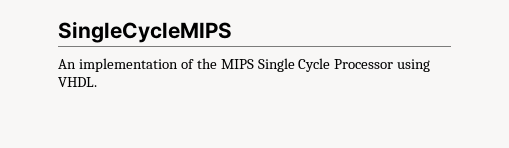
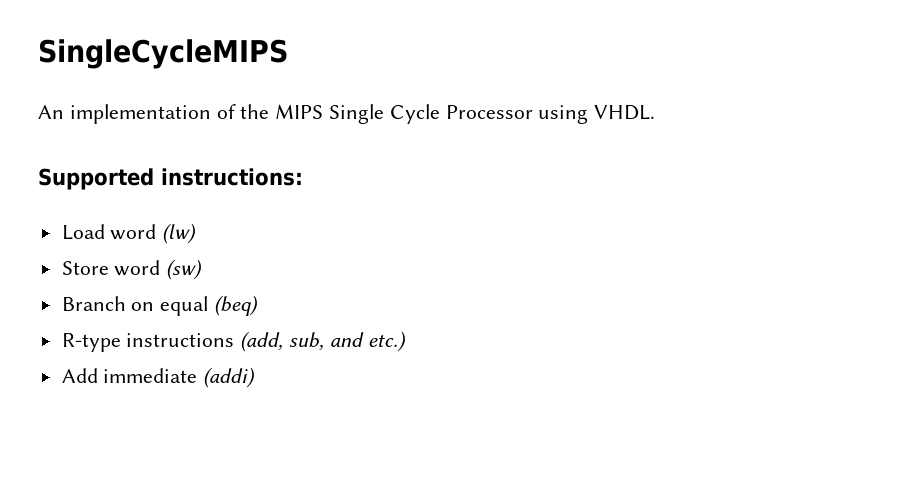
+ Supported instructions:
+ Load word (lw)
+ Store word (sw)
+ Branch on equal (beq)
+ R-type instructions (add, sub, and etc.)
+ Add immediate (addi)

